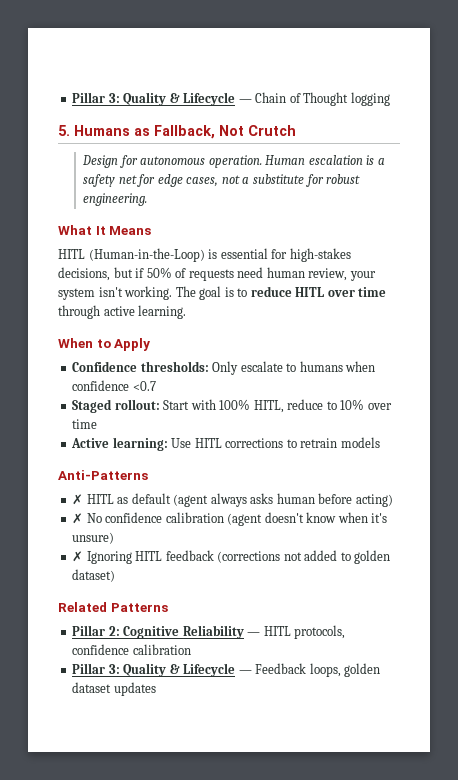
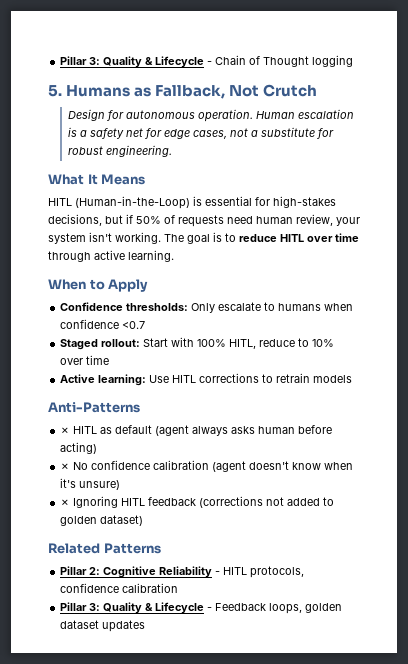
- Pillar 3: Quality & Lifecycle — Chain of Thought logging
+ Pillar 3: Quality & Lifecycle - Chain of Thought logging
- Pillar 2: Cognitive Reliability — HITL protocols, confidence calibration
+ Pillar 2: Cognitive Reliability - HITL protocols, confidence calibration
- Pillar 3: Quality & Lifecycle — Feedback loops, golden dataset updates
+ Pillar 3: Quality & Lifecycle - Feedback loops, golden dataset updates

